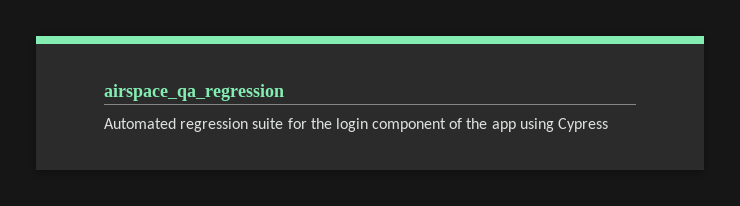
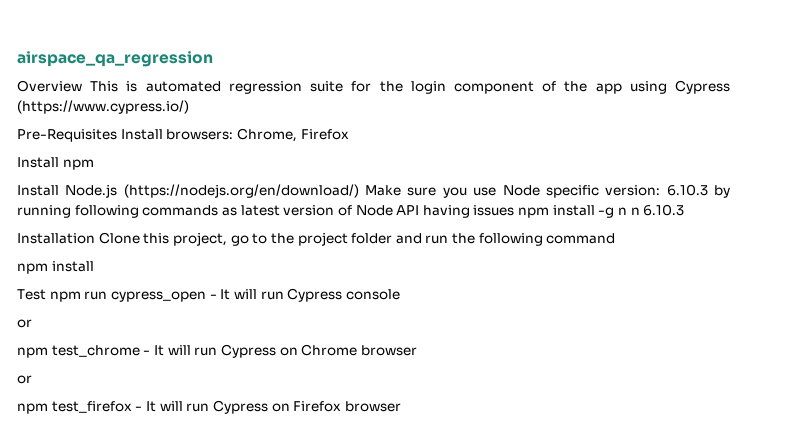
- Automated regression suite for the login component of the app using Cypress
+ Overview This is automated regression suite for the login component of the app using Cypress (https://www.cypress.io/)
+ Pre-Requisites Install browsers: Chrome, Firefox
+ Install npm
+ Install Node.js (https://nodejs.org/en/download/) Make sure you use Node specific version: 6.10.3 by running following commands as latest version of Node API having issues npm install -g n n 6.10.3
+ Installation Clone this project, go to the project folder and run the following command
+ npm install
+ Test npm run cypress_open - It will run Cypress console
+ or
+ npm test_chrome - It will run Cypress on Chrome browser
+ or
+ npm test_firefox - It will run Cypress on Firefox browser

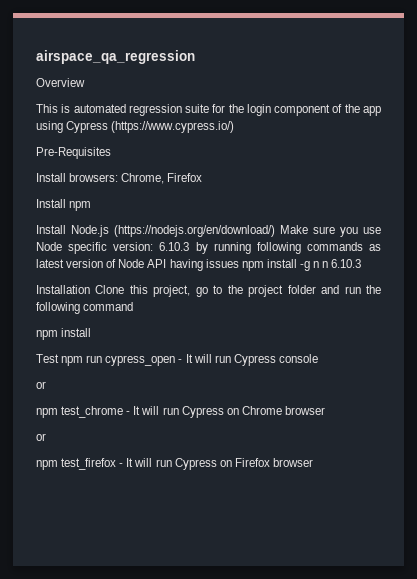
- Overview This is automated regression suite for the login component of the app using Cypress (https://www.cypress.io/)
+ Overview
+ This is automated regression suite for the login component of the app using Cypress (https://www.cypress.io/)
- Pre-Requisites Install browsers: Chrome, Firefox
+ Pre-Requisites
+ Install browsers: Chrome, Firefox

